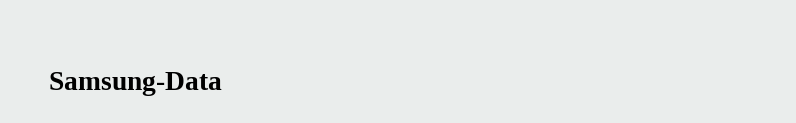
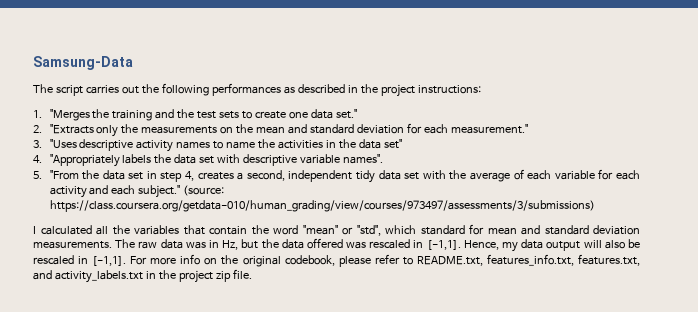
+ The script carries out the following performances as described in the project instructions:
+ 1. "Merges the training and the test sets to create one data set."
+ 2. "Extracts only the measurements on the mean and standard deviation for each measurement."
+ 3. "Uses descriptive activity names to name the activities in the data set"
+ 4. "Appropriately labels the data set with descriptive variable names".
+ 5. "From the data set in step 4, creates a second, independent tidy data set with the average of each variable for each activity and each subject." (source: https://class.coursera.org/getdata-010/human_grading/view/courses/973497/assessments/3/submissions)
+ I calculated all the variables that contain the word "mean" or "std", which standard for mean and standard deviation measurements. The raw data was in Hz, but the data offered was rescaled in [-1,1]. Hence, my data output will also be rescaled in [-1,1]. For more info on the original codebook, please refer to README.txt, features_info.txt, features.txt, and activity_labels.txt in the project zip file.

